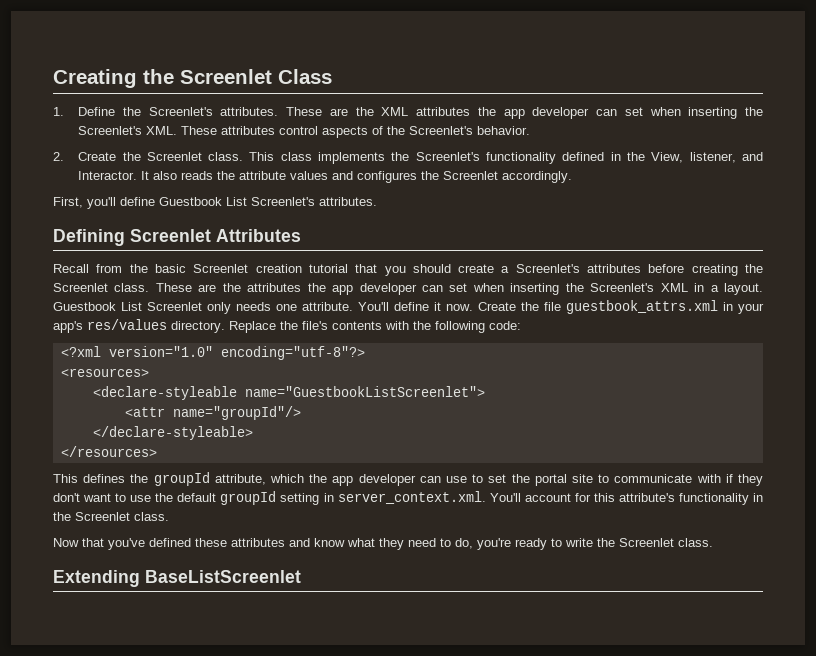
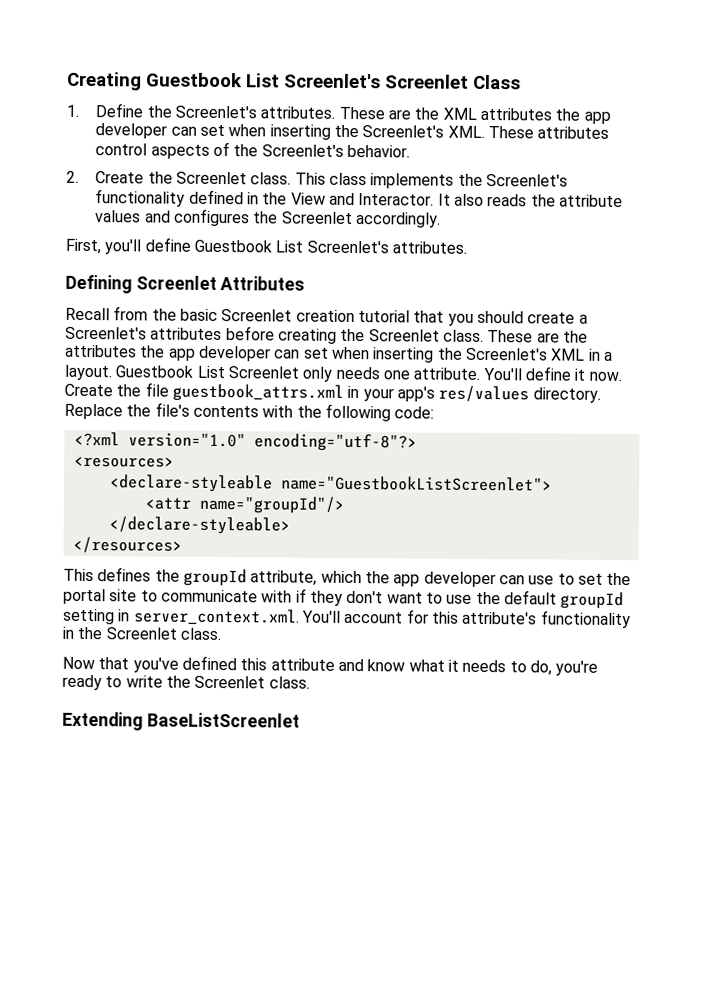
- Creating the Screenlet Class
+ Creating Guestbook List Screenlet's Screenlet Class
- This class implements the Screenlet's functionality defined in the View, listener, and Interactor.
+ This class implements the Screenlet's functionality defined in the View and Interactor.
- Now that you've defined these attributes and know what they need to do, you're ready to write the Screenlet class.
+ Now that you've defined this attribute and know what it needs to do, you're ready to write the Screenlet class.

